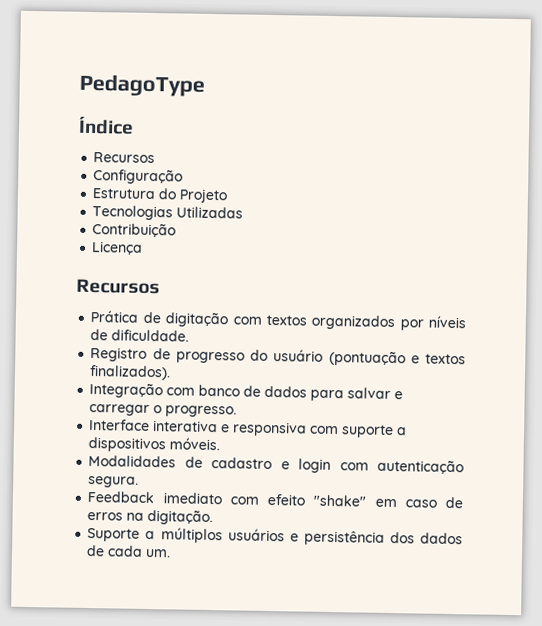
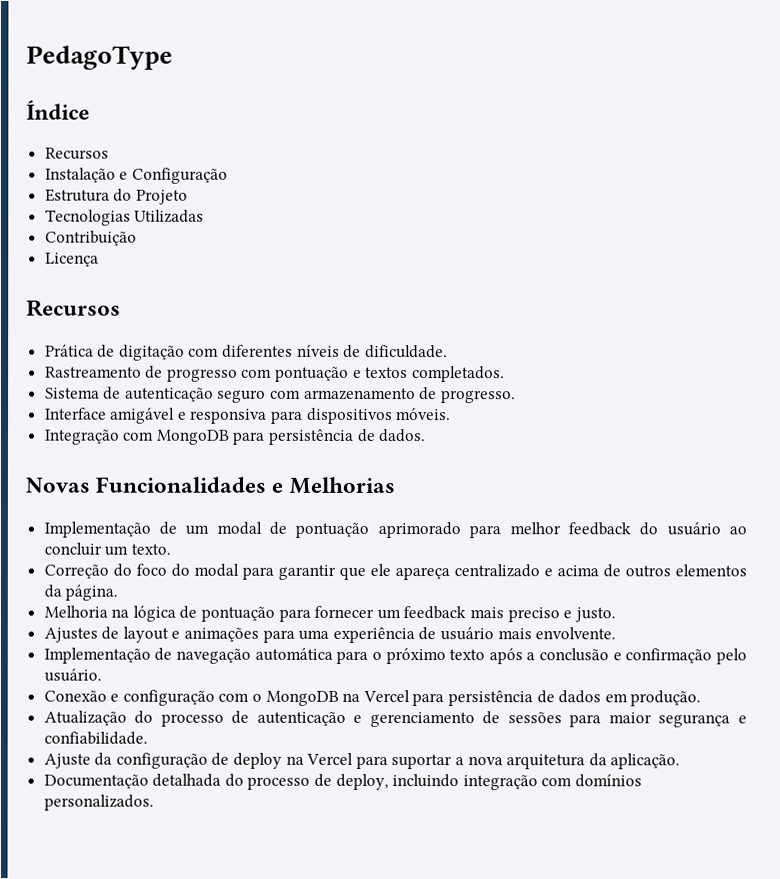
- Configuração
+ Instalação e Configuração
- Prática de digitação com textos organizados por níveis de dificuldade.
+ Prática de digitação com diferentes níveis de dificuldade.
- Registro de progresso do usuário (pontuação e textos finalizados).
- Integração com banco de dados para salvar e carregar o progresso.
- Interface interativa e responsiva com suporte a dispositivos móveis.
- Modalidades de cadastro e login com autenticação segura.
- Feedback imediato com efeito "shake" em caso de erros na digitação.
- Suporte a múltiplos usuários e persistência dos dados de cada um.
+ Rastreamento de progresso com pontuação e textos completados.
+ Sistema de autenticação seguro com armazenamento de progresso.
+ Interface amigável e responsiva para dispositivos móveis.
+ Integração com MongoDB para persistência de dados.
+ Novas Funcionalidades e Melhorias
+ Implementação de um modal de pontuação aprimorado para melhor feedback do usuário ao concluir um texto.
+ Correção do foco do modal para garantir que ele apareça centralizado e acima de outros elementos da página.
+ Melhoria na lógica de pontuação para fornecer um feedback mais preciso e justo.
+ Ajustes de layout e animações para uma experiência de usuário mais envolvente.
+ Implementação de navegação automática para o próximo texto após a conclusão e confirmação pelo usuário.
+ Conexão e configuração com o MongoDB na Vercel para persistência de dados em produção.
+ Atualização do processo de autenticação e gerenciamento de sessões para maior segurança e confiabilidade.
+ Ajuste da configuração de deploy na Vercel para suportar a nova arquitetura da aplicação.
+ Documentação detalhada do processo de deploy, incluindo integração com domínios personalizados.

